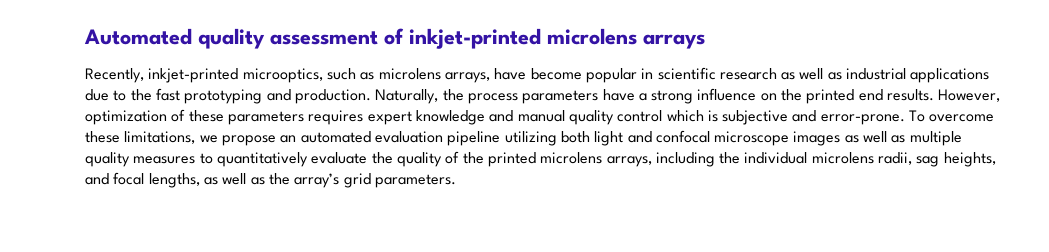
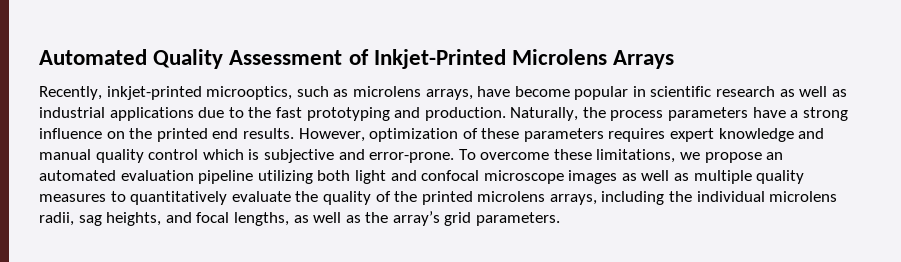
- Automated quality assessment of inkjet-printed microlens arrays
+ Automated Quality Assessment of Inkjet-Printed Microlens Arrays

